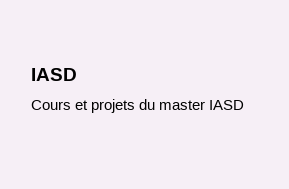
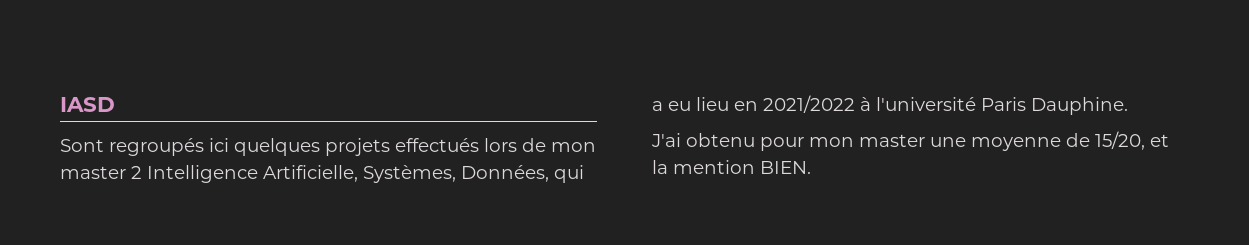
- Cours et projets du master IASD
+ Sont regroupés ici quelques projets effectués lors de mon master 2 Intelligence Artificielle, Systèmes, Données, qui a eu lieu en 2021/2022 à l'université Paris Dauphine.
+ J'ai obtenu pour mon master une moyenne de 15/20, et la mention BIEN.

